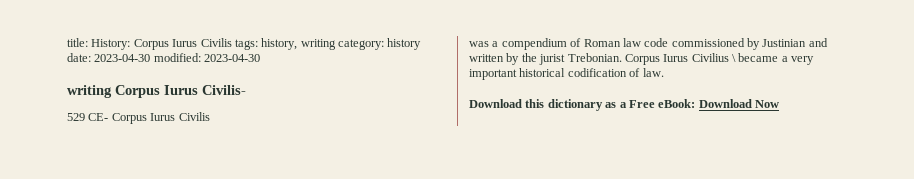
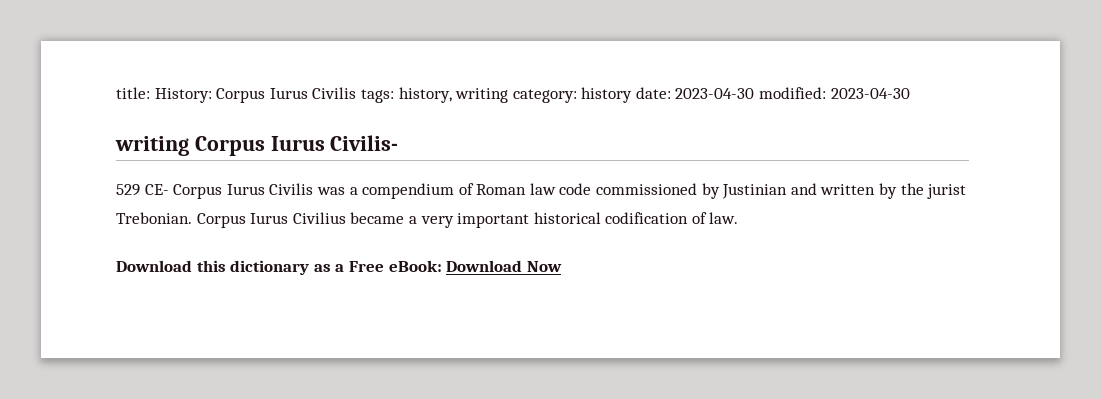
- 529 CE- Corpus Iurus Civilis
- was a compendium of Roman law code commissioned by Justinian and written by the jurist Trebonian.
+ 529 CE- Corpus Iurus Civilis was a compendium of Roman law code commissioned by Justinian and written by the jurist Trebonian.
- Corpus Iurus Civilius \ became a very important historical codification of law.
+ Corpus Iurus Civilius became a very important historical codification of law.

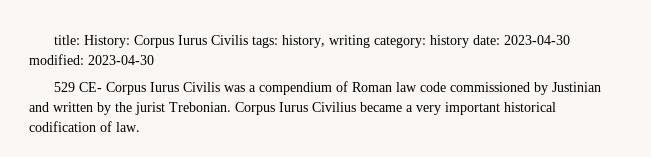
- writing Corpus Iurus Civilis-
- Download this dictionary as a Free eBook: Download Now

